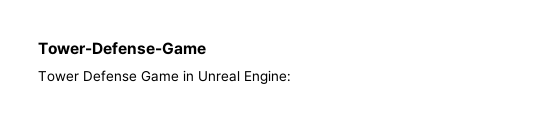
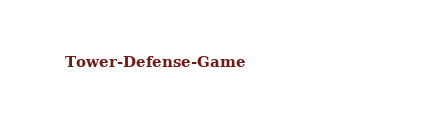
- Tower Defense Game in Unreal Engine:

